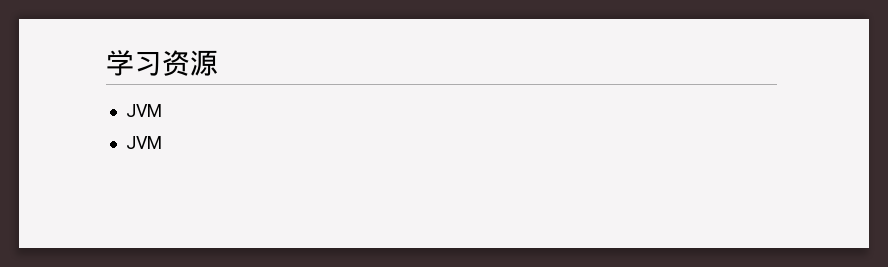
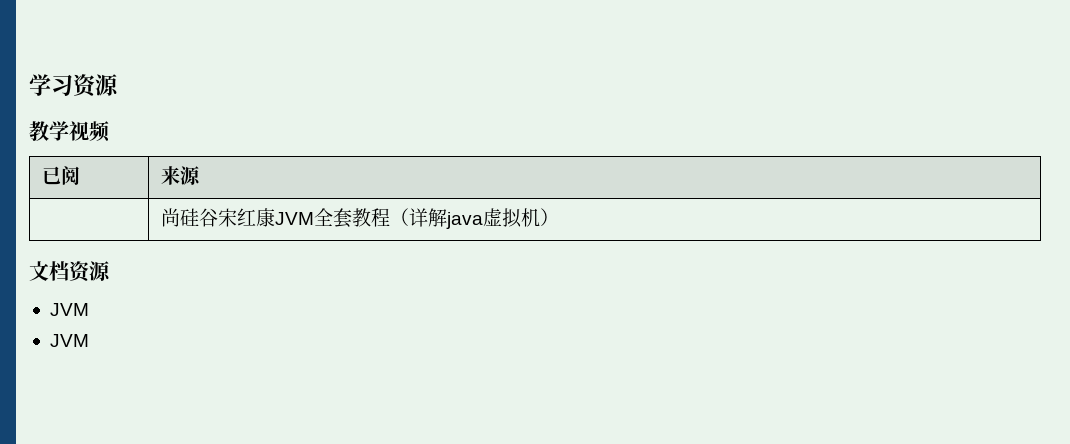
+ 教学视频
+ 已阅 | 来源
+ | 尚硅谷宋红康JVM全套教程（详解java虚拟机）
+ 文档资源

